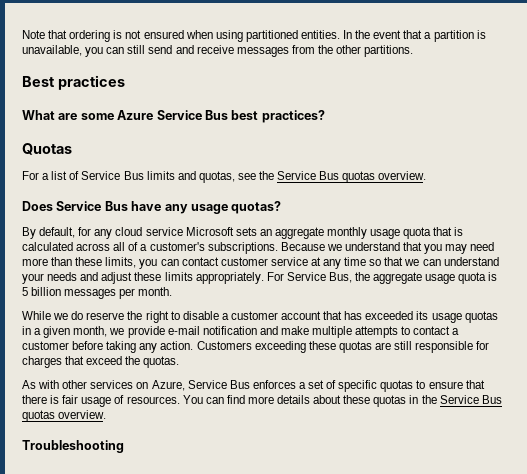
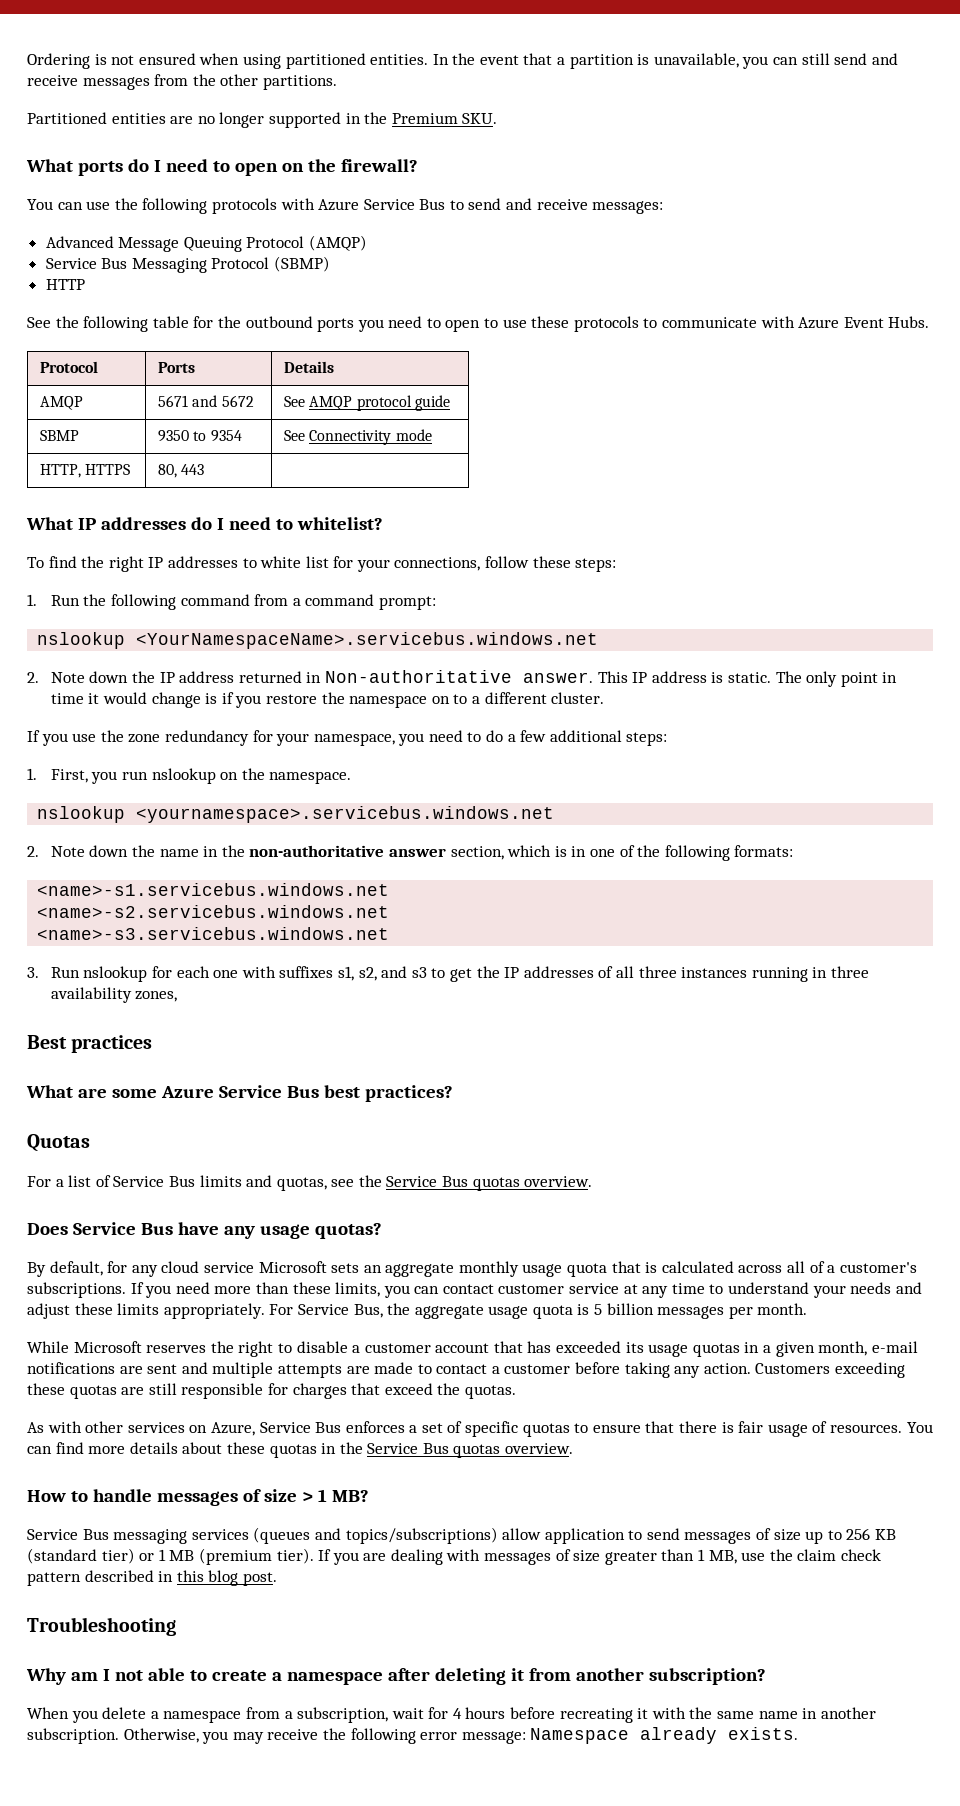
- Note that ordering is not ensured when using partitioned entities.
+ Ordering is not ensured when using partitioned entities.
+ Partitioned entities are no longer supported in the Premium SKU.
+ What ports do I need to open on the firewall?
+ You can use the following protocols with Azure Service Bus to send and receive messages:
+ Advanced Message Queuing Protocol (AMQP)
+ Service Bus Messaging Protocol (SBMP)
+ HTTP
+ See the following table for the outbound ports you need to open to use these protocols to communicate with Azure Event Hubs.
+ Protocol | Ports | Details
+ AMQP | 5671 and 5672 | See AMQP protocol guide
+ SBMP | 9350 to 9354 | See Connectivity mode
+ HTTP, HTTPS | 80, 443 |
+ What IP addresses do I need to whitelist?
+ To find the right IP addresses to white list for your connections, follow these steps:
+ 1. Run the following command from a command prompt:
+ nslookup <YourNamespaceName>.servicebus.windows.net
+ 2. Note down the IP address returned in Non-authoritative answer. This IP address is static. The only point in time it would change is if you restore the namespace on to a different cluster.
+ If you use the zone redundancy for your namespace, you need to do a few additional steps:
+ 1. First, you run nslookup on the namespace.
+ nslookup <yournamespace>.servicebus.windows.net
+ 2. Note down the name in the non-authoritative answer section, which is in one of the following formats:
+ <name>-s1.servicebus.windows.net
+ <name>-s2.servicebus.windows.net
+ <name>-s3.servicebus.windows.net
+ 3. Run nslookup for each one with suffixes s1, s2, and s3 to get the IP addresses of all three instances running in three availability zones,
- Because we understand that you may need more than these limits, you can contact customer service at any time so that we can understand your needs and adjust these limits appropriately.
+ If you need more than these limits, you can contact customer service at any time to understand your needs and adjust these limits appropriately.
- While we do reserve the right to disable a customer account that has exceeded its usage quotas in a given month, we provide e-mail notification and make multiple attempts to contact a customer before taking any action.
+ While Microsoft reserves the right to disable a customer account that has exceeded its usage quotas in a given month, e-mail notifications are sent and multiple attempts are made to contact a customer before taking any action.
+ How to handle messages of size > 1 MB?
+ Service Bus messaging services (queues and topics/subscriptions) allow application to send messages of size up to 256 KB (standard tier) or 1 MB (premium tier). If you are dealing with messages of size greater than 1 MB, use the claim check pattern described in this blog post.
  Troubleshooting
+ Why am I not able to create a namespace after deleting it from another subscription?
+ When you delete a namespace from a subscription, wait for 4 hours before recreating it with the same name in another subscription. Otherwise, you may receive the following error message: Namespace already exists.

